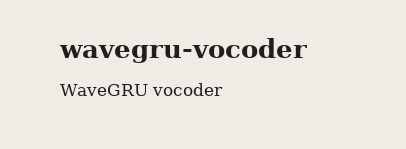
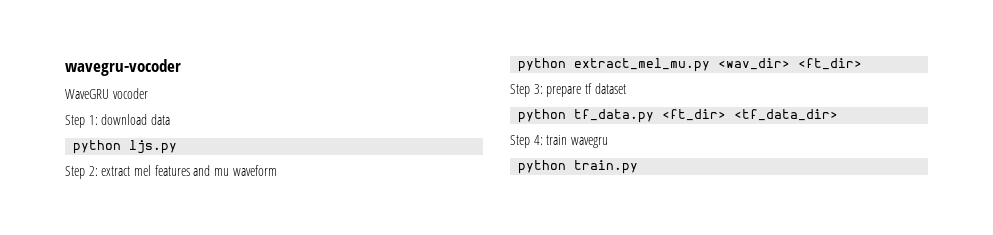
+ Step 1: download data
+ python ljs.py
+ Step 2: extract mel features and mu waveform
+ python extract_mel_mu.py <wav_dir> <ft_dir>
+ Step 3: prepare tf dataset
+ python tf_data.py <ft_dir> <tf_data_dir>
+ Step 4: train wavegru
+ python train.py

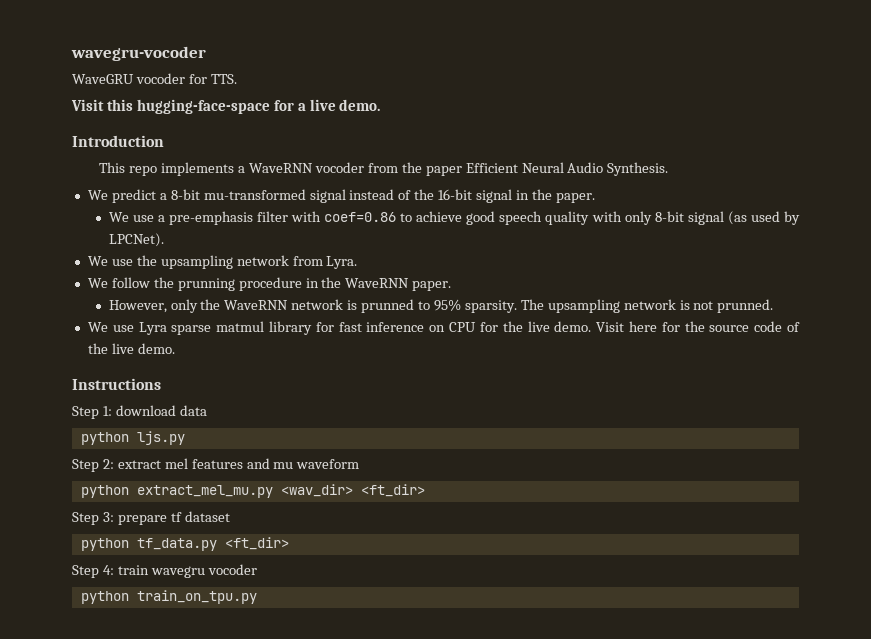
- WaveGRU vocoder
+ WaveGRU vocoder for TTS.
+ Visit this hugging-face-space for a live demo.
+ Introduction
+ This repo implements a WaveRNN vocoder from the paper Efficient Neural Audio Synthesis.
+ We predict a 8-bit mu-transformed signal instead of the 16-bit signal in the paper.
+ We use a pre-emphasis filter with coef=0.86 to achieve good speech quality with only 8-bit signal (as used by LPCNet).
+ We use the upsampling network from Lyra.
+ We follow the prunning procedure in the WaveRNN paper.
+ However, only the WaveRNN network is prunned to 95% sparsity. The upsampling network is not prunned.
+ We use Lyra sparse matmul library for fast inference on CPU for the live demo. Visit here for the source code of the live demo.
+ Instructions
- python tf_data.py <ft_dir> <tf_data_dir>
+ python tf_data.py <ft_dir>
- Step 4: train wavegru
- python train.py
+ Step 4: train wavegru vocoder
+ python train_on_tpu.py

